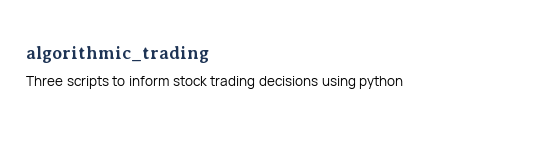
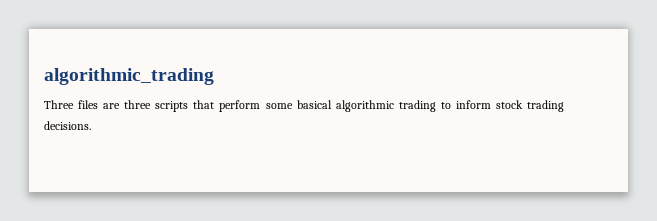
- Three scripts to inform stock trading decisions using python
+ Three files are three scripts that perform some basical algorithmic trading to inform stock trading decisions.

